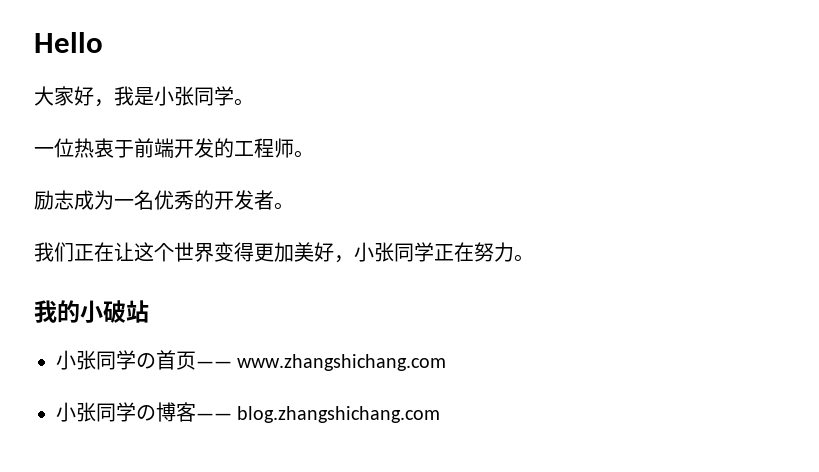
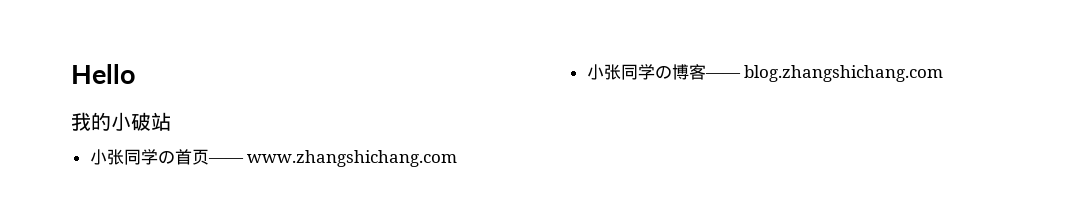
- 大家好，我是小张同学。
- 一位热衷于前端开发的工程师。
- 励志成为一名优秀的开发者。
- 我们正在让这个世界变得更加美好，小张同学正在努力。

